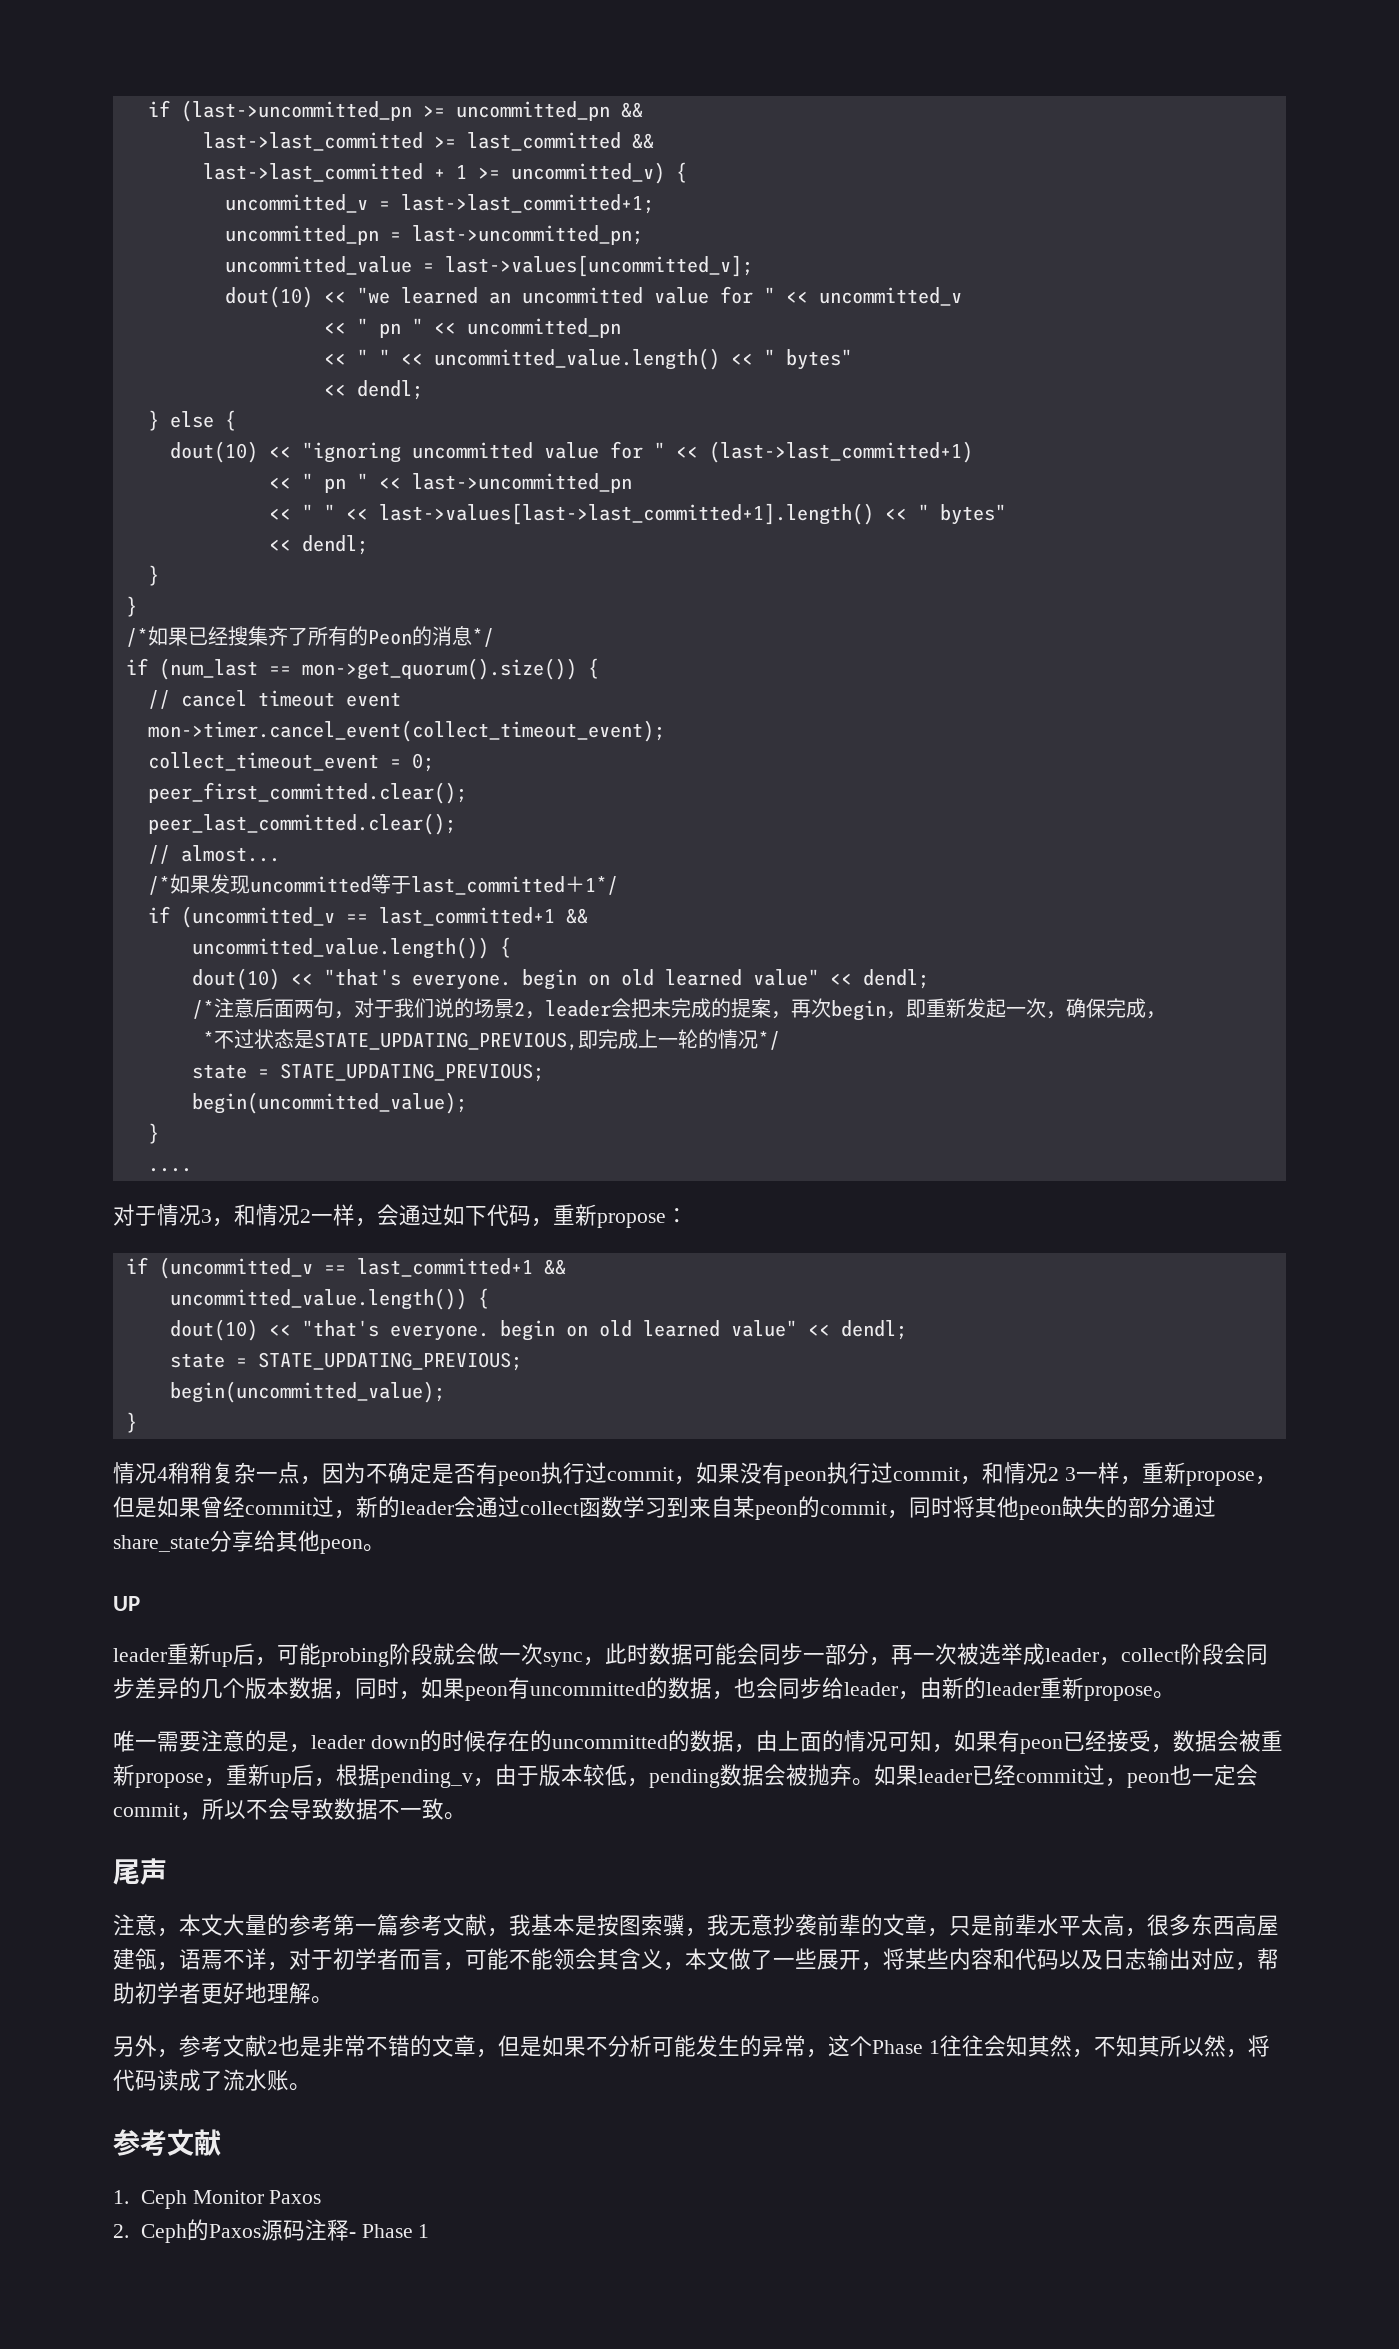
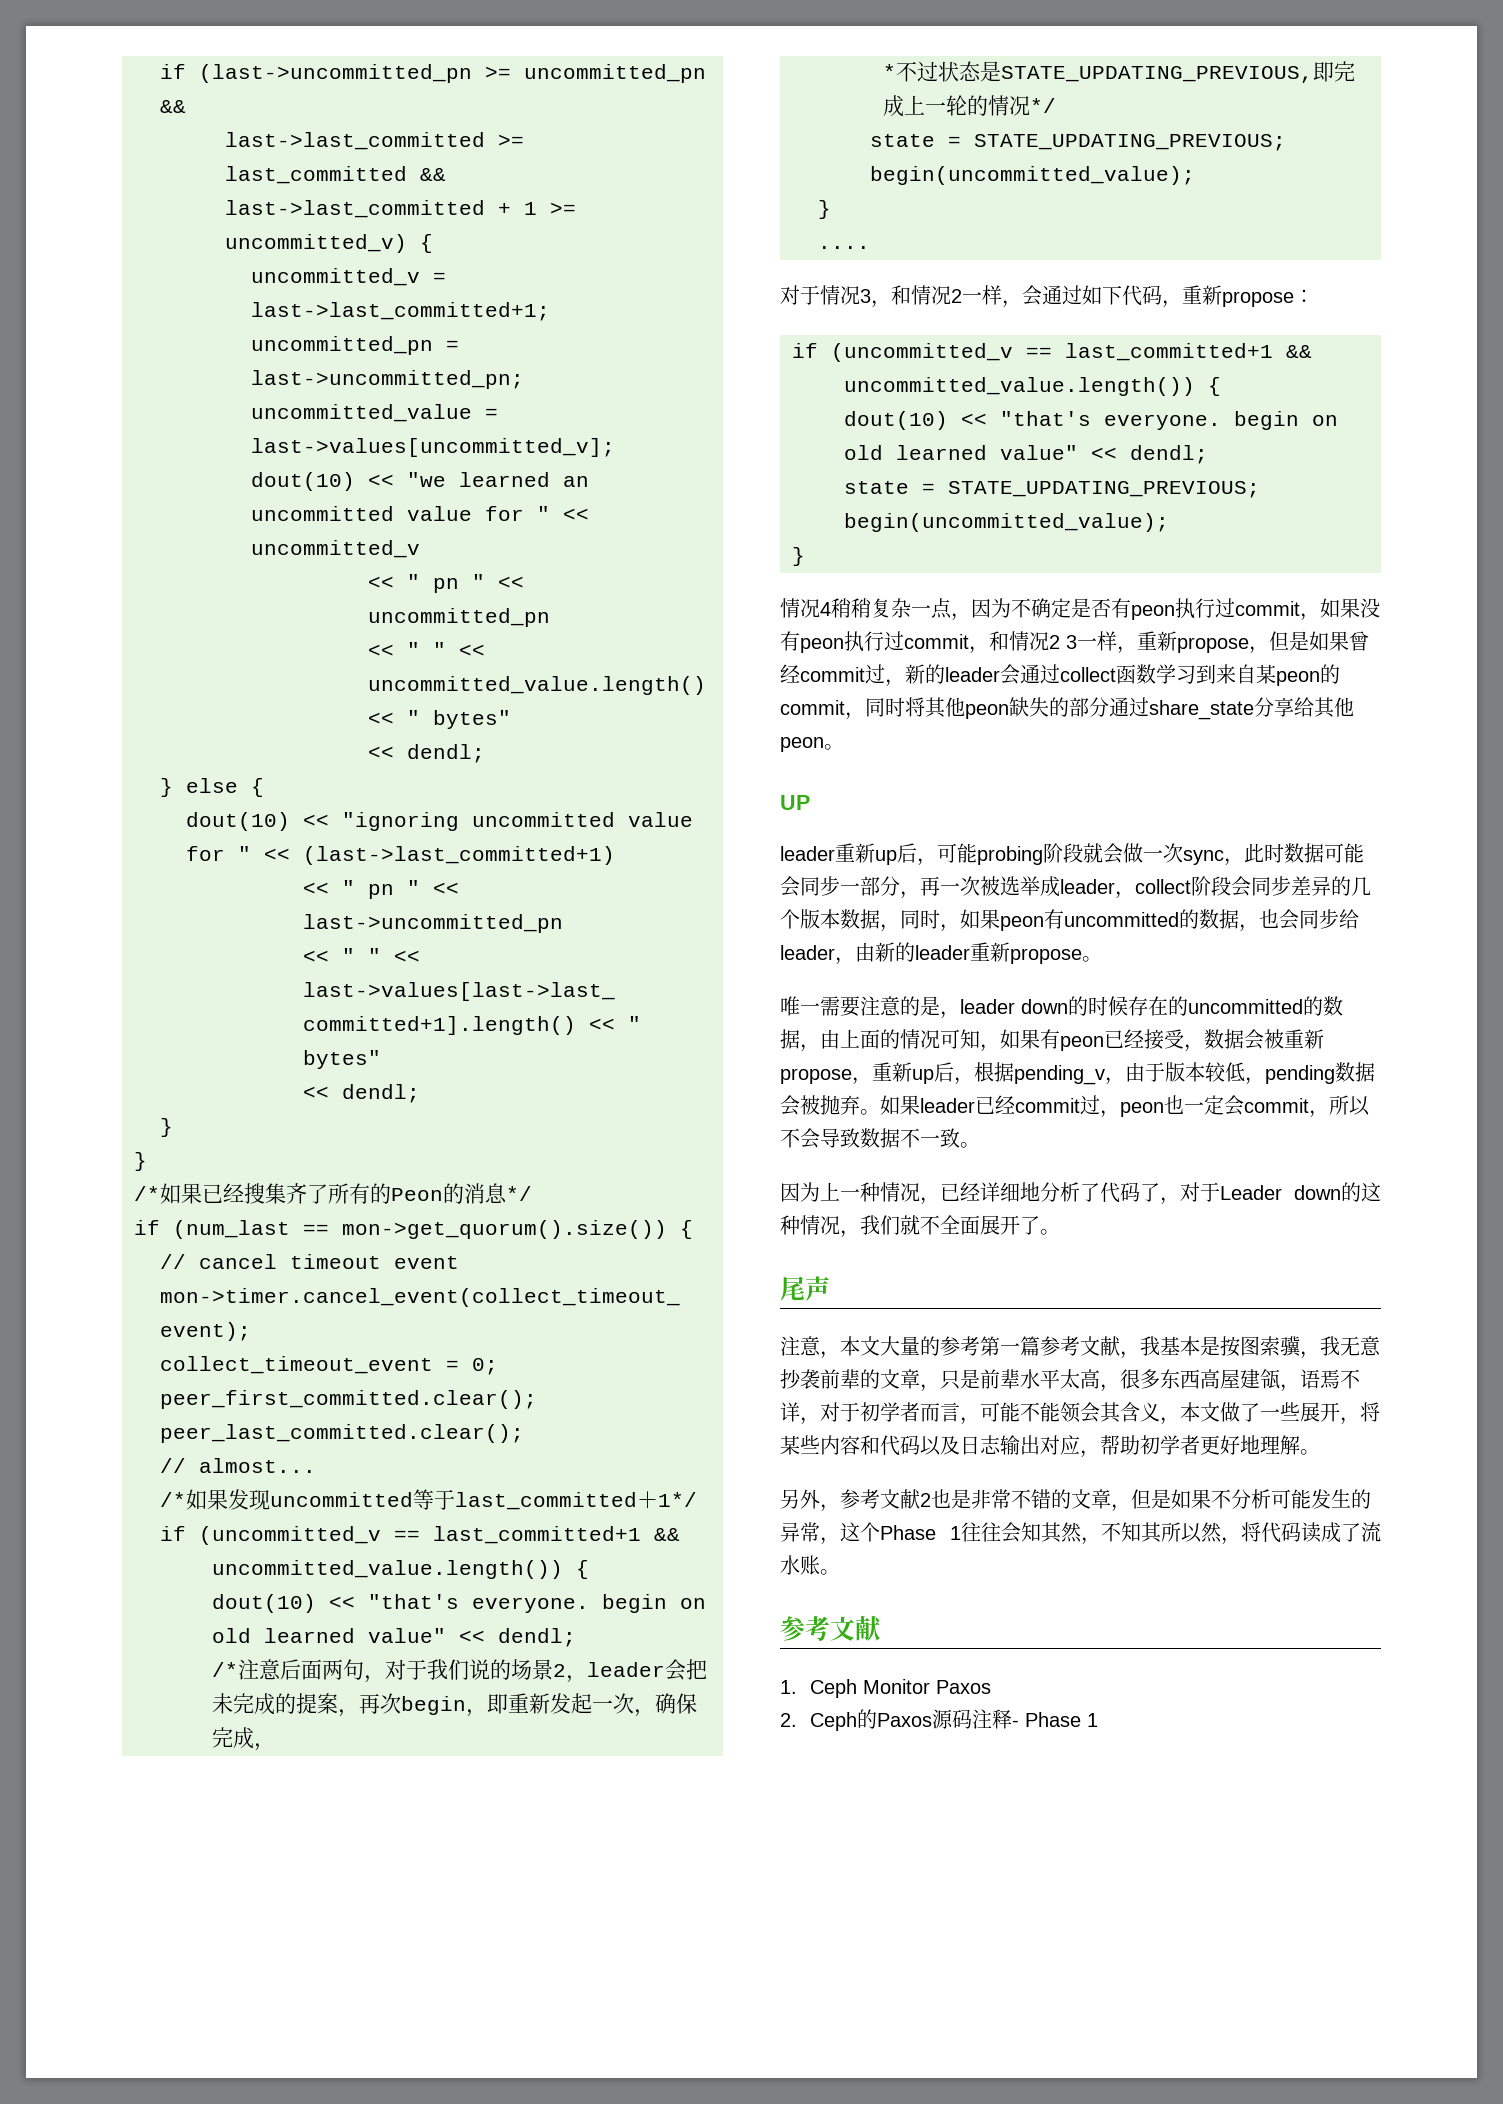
+ 因为上一种情况，已经详细地分析了代码了，对于Leader down的这种情况，我们就不全面展开了。

